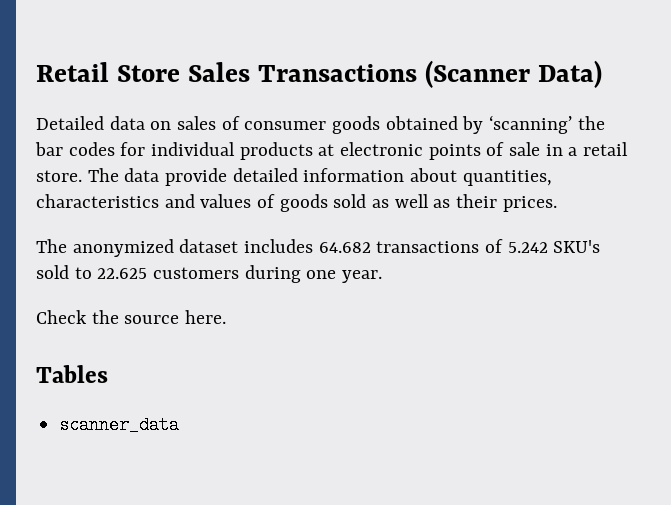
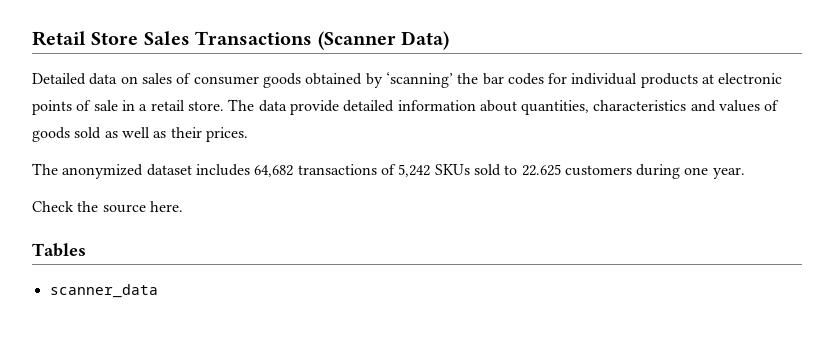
- The anonymized dataset includes 64.682 transactions of 5.242 SKU's sold to 22.625 customers during one year.
+ The anonymized dataset includes 64,682 transactions of 5,242 SKUs sold to 22.625 customers during one year.

